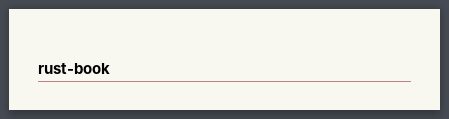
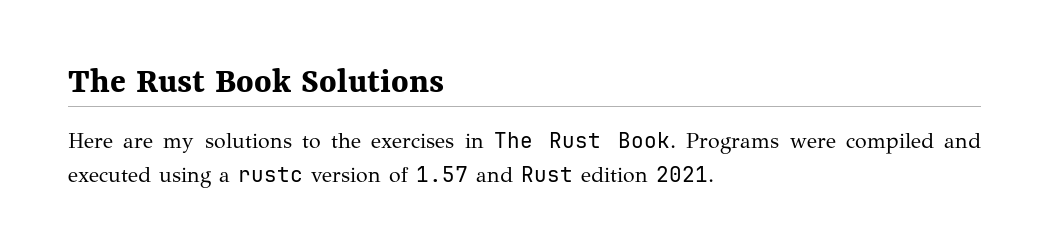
- rust-book
+ The Rust Book Solutions
+ Here are my solutions to the exercises in The Rust Book. Programs were compiled and executed using a rustc version of 1.57 and Rust edition 2021.

